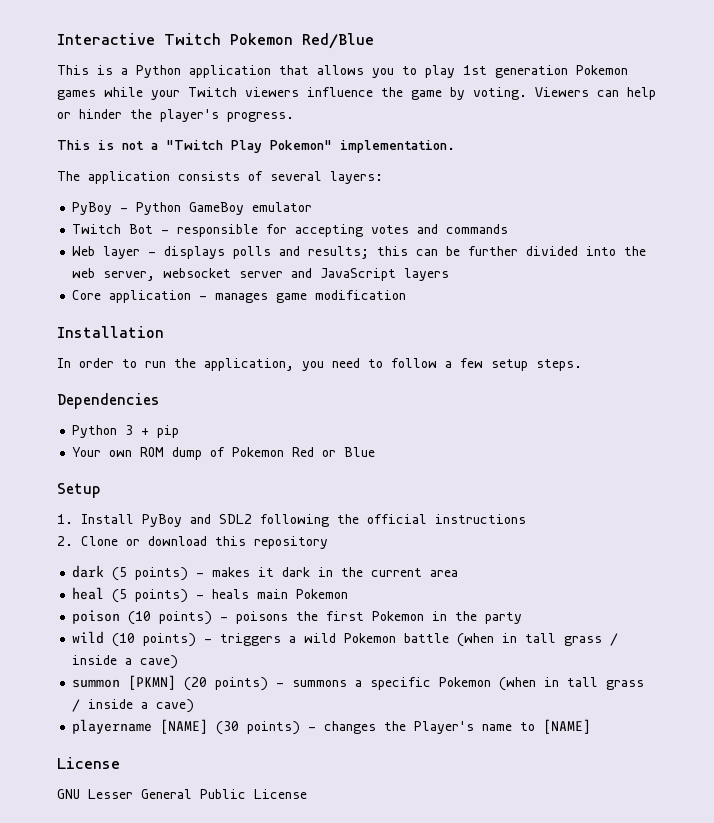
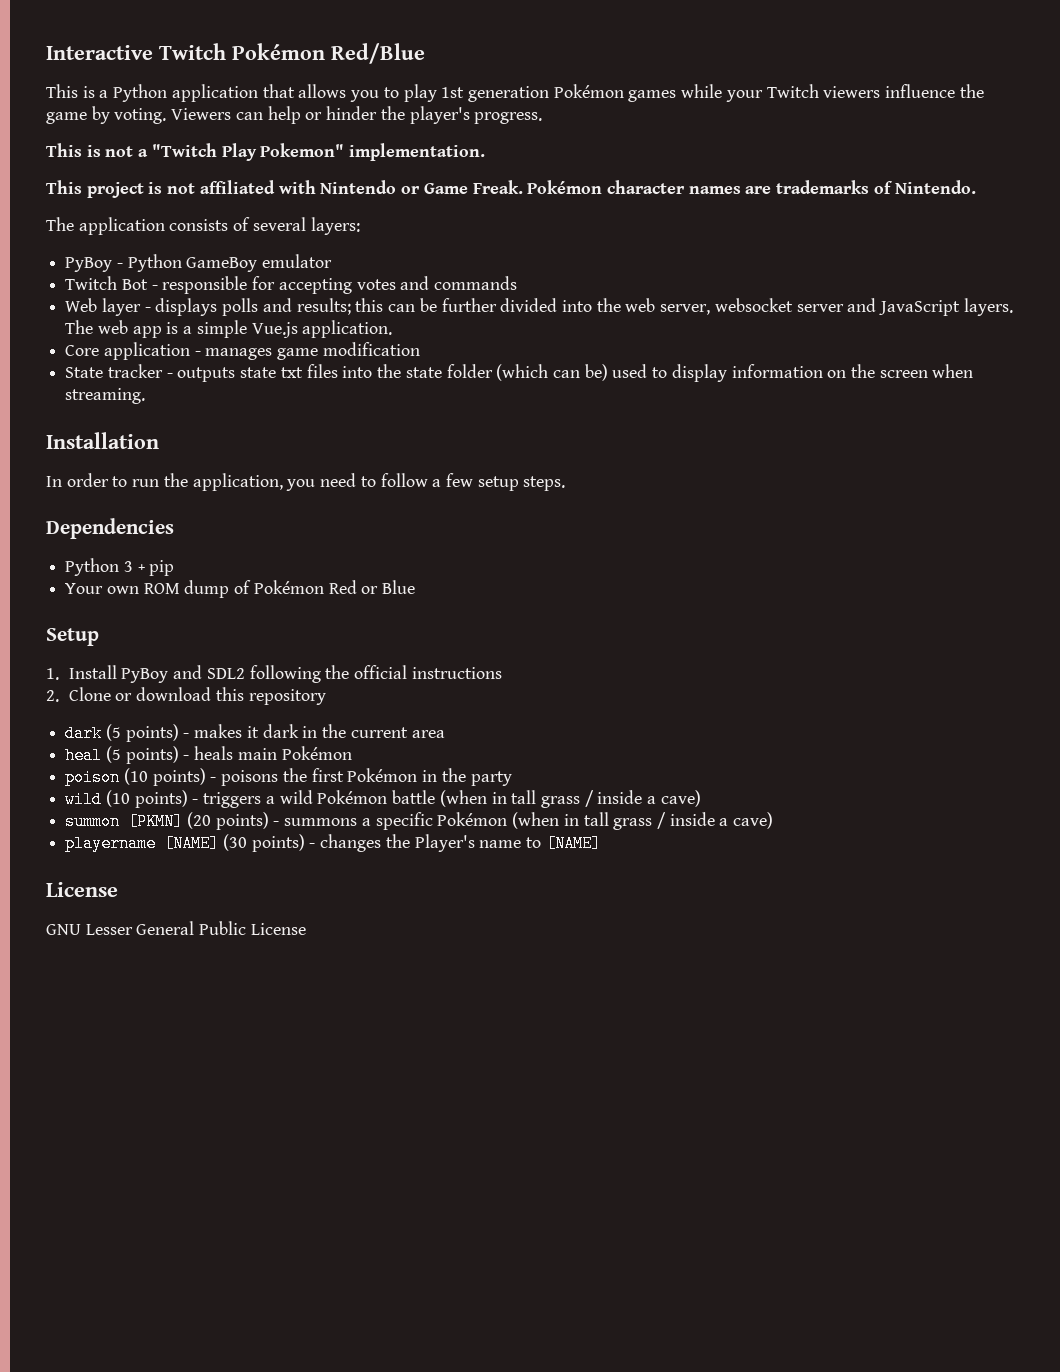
- Interactive Twitch Pokemon Red/Blue
+ Interactive Twitch Pokémon Red/Blue
- This is a Python application that allows you to play 1st generation Pokemon games while your Twitch viewers influence the game by voting.
+ This is a Python application that allows you to play 1st generation Pokémon games while your Twitch viewers influence the game by voting.
+ This project is not affiliated with Nintendo or Game Freak. Pokémon character names are trademarks of Nintendo.
- Web layer - displays polls and results; this can be further divided into the web server, websocket server and JavaScript layers
+ Web layer - displays polls and results; this can be further divided into the web server, websocket server and JavaScript layers. The web app is a simple Vue.js application.
+ State tracker - outputs state txt files into the state folder (which can be) used to display information on the screen when streaming.
- Your own ROM dump of Pokemon Red or Blue
+ Your own ROM dump of Pokémon Red or Blue
- heal (5 points) - heals main Pokemon
+ heal (5 points) - heals main Pokémon
- poison (10 points) - poisons the first Pokemon in the party
+ poison (10 points) - poisons the first Pokémon in the party
- wild (10 points) - triggers a wild Pokemon battle (when in tall grass / inside a cave)
+ wild (10 points) - triggers a wild Pokémon battle (when in tall grass / inside a cave)
- summon [PKMN] (20 points) - summons a specific Pokemon (when in tall grass / inside a cave)
+ summon [PKMN] (20 points) - summons a specific Pokémon (when in tall grass / inside a cave)

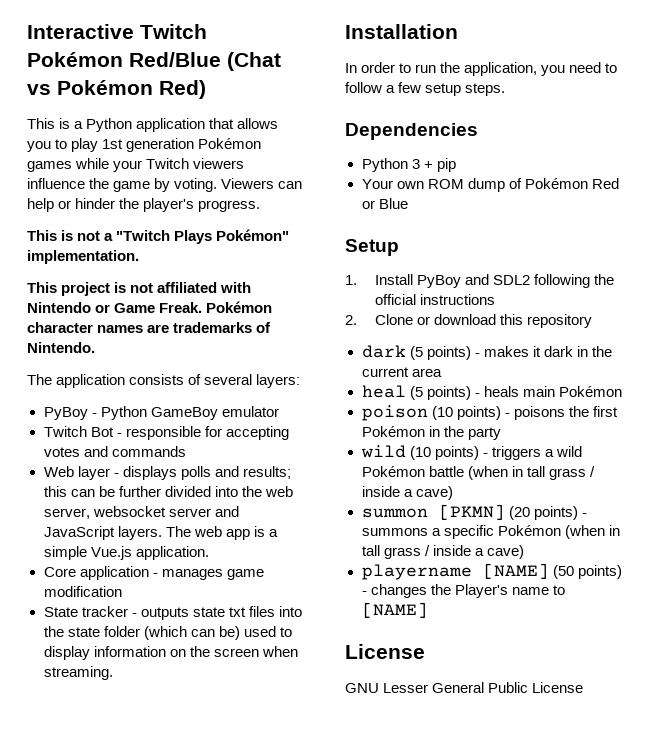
- Interactive Twitch Pokémon Red/Blue
+ Interactive Twitch Pokémon Red/Blue (Chat vs Pokémon Red)
- This is not a "Twitch Play Pokemon" implementation.
+ This is not a "Twitch Plays Pokémon" implementation.
- playername [NAME] (30 points) - changes the Player's name to [NAME]
+ playername [NAME] (50 points) - changes the Player's name to [NAME]

